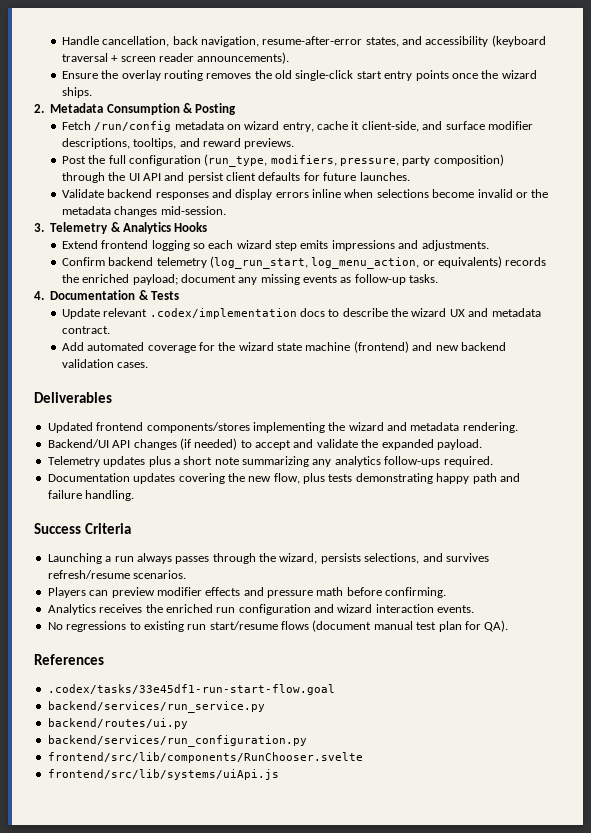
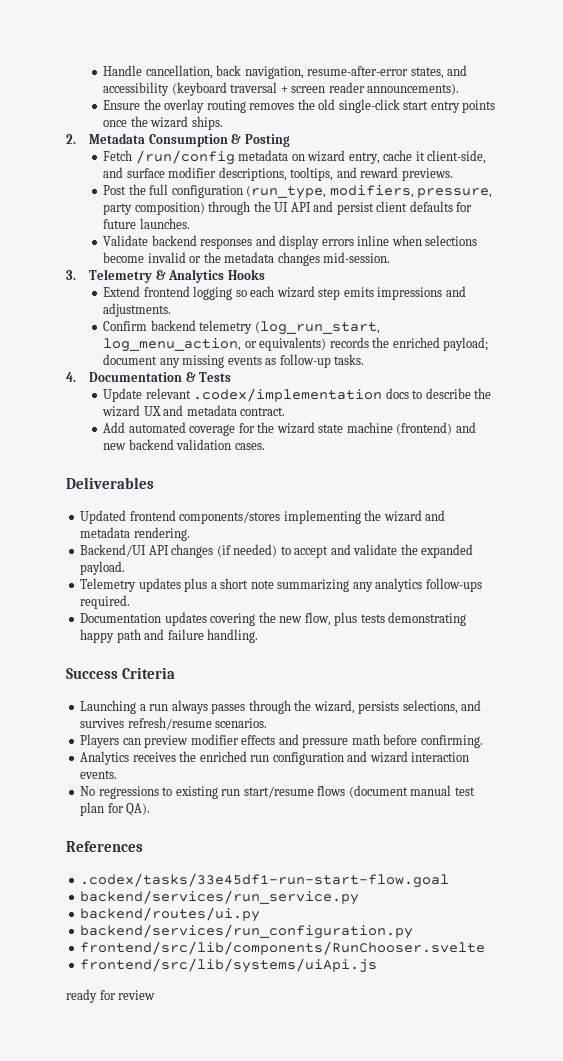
+ ready for review

